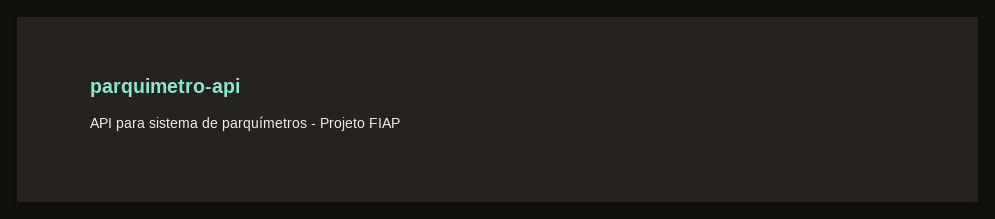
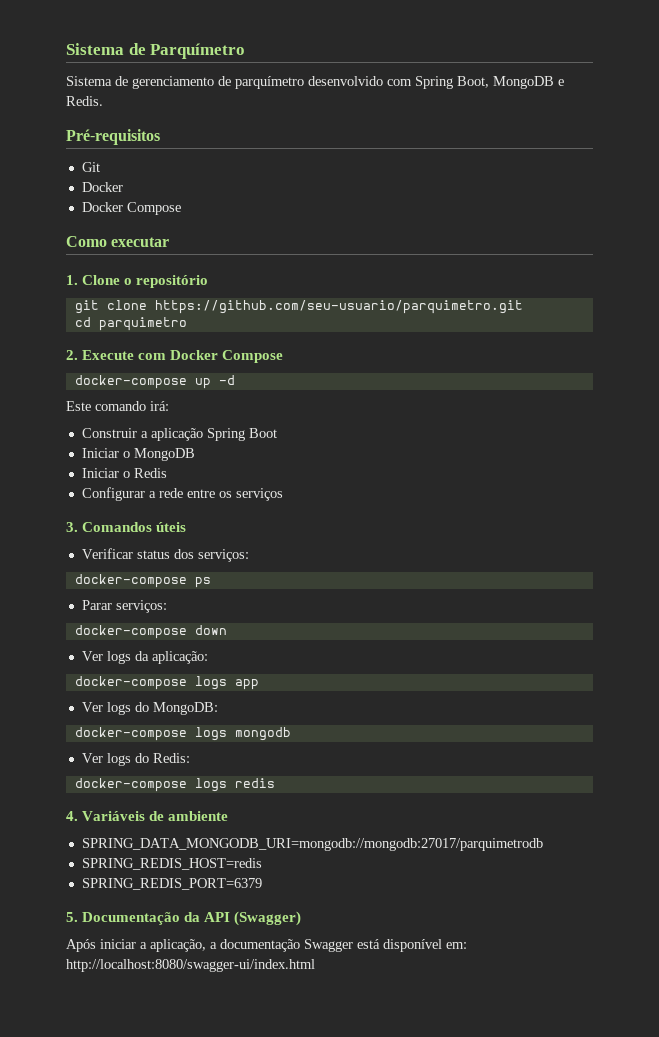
- parquimetro-api
- API para sistema de parquímetros - Projeto FIAP
+ Sistema de Parquímetro
+ Sistema de gerenciamento de parquímetro desenvolvido com Spring Boot, MongoDB e Redis.
+ Pré-requisitos
+ Git
+ Docker
+ Docker Compose
+ Como executar
+ 1. Clone o repositório
+ git clone https://github.com/seu-usuario/parquimetro.git
+ cd parquimetro
+ 2. Execute com Docker Compose
+ docker-compose up -d
+ Este comando irá:
+ Construir a aplicação Spring Boot
+ Iniciar o MongoDB
+ Iniciar o Redis
+ Configurar a rede entre os serviços
+ 3. Comandos úteis
+ Verificar status dos serviços:
+ docker-compose ps
+ Parar serviços:
+ docker-compose down
+ Ver logs da aplicação:
+ docker-compose logs app
+ Ver logs do MongoDB:
+ docker-compose logs mongodb
+ Ver logs do Redis:
+ docker-compose logs redis
+ 4. Variáveis de ambiente
+ SPRING_DATA_MONGODB_URI=mongodb://mongodb:27017/parquimetrodb
+ SPRING_REDIS_HOST=redis
+ SPRING_REDIS_PORT=6379
+ 5. Documentação da API (Swagger)
+ Após iniciar a aplicação, a documentação Swagger está disponível em: http://localhost:8080/swagger-ui/index.html

